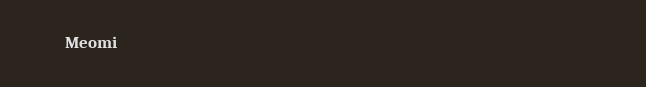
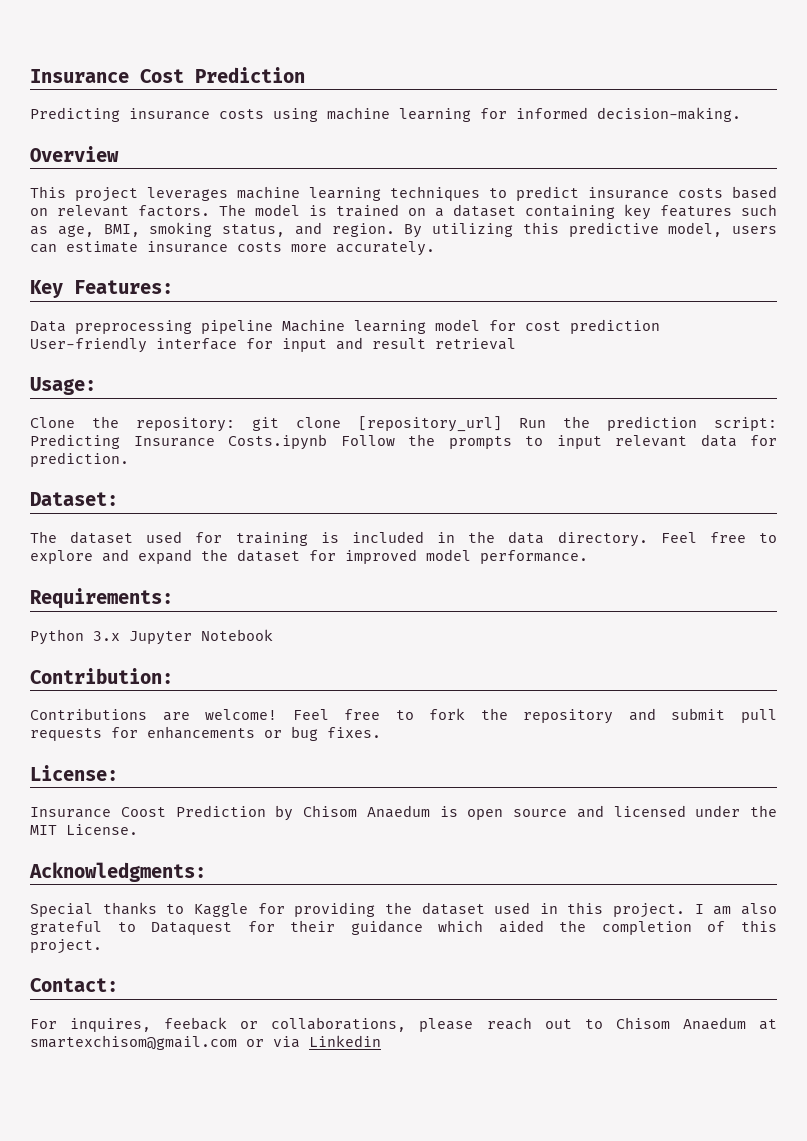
- Meomi
+ Insurance Cost Prediction
+ Predicting insurance costs using machine learning for informed decision-making.
+ Overview
+ This project leverages machine learning techniques to predict insurance costs based on relevant factors. The model is trained on a dataset containing key features such as age, BMI, smoking status, and region. By utilizing this predictive model, users can estimate insurance costs more accurately.
+ Key Features:
+ Data preprocessing pipeline Machine learning model for cost prediction User-friendly interface for input and result retrieval
+ Usage:
+ Clone the repository: git clone [repository_url] Run the prediction script: Predicting Insurance Costs.ipynb Follow the prompts to input relevant data for prediction.
+ Dataset:
+ The dataset used for training is included in the data directory. Feel free to explore and expand the dataset for improved model performance.
+ Requirements:
+ Python 3.x Jupyter Notebook
+ Contribution:
+ Contributions are welcome! Feel free to fork the repository and submit pull requests for enhancements or bug fixes.
+ License:
+ Insurance Coost Prediction by Chisom Anaedum is open source and licensed under the MIT License.
+ Acknowledgments:
+ Special thanks to Kaggle for providing the dataset used in this project. I am also grateful to Dataquest for their guidance which aided the completion of this project.
+ Contact:
+ For inquires, feeback or collaborations, please reach out to Chisom Anaedum at smartexchisom@gmail.com or via Linkedin

